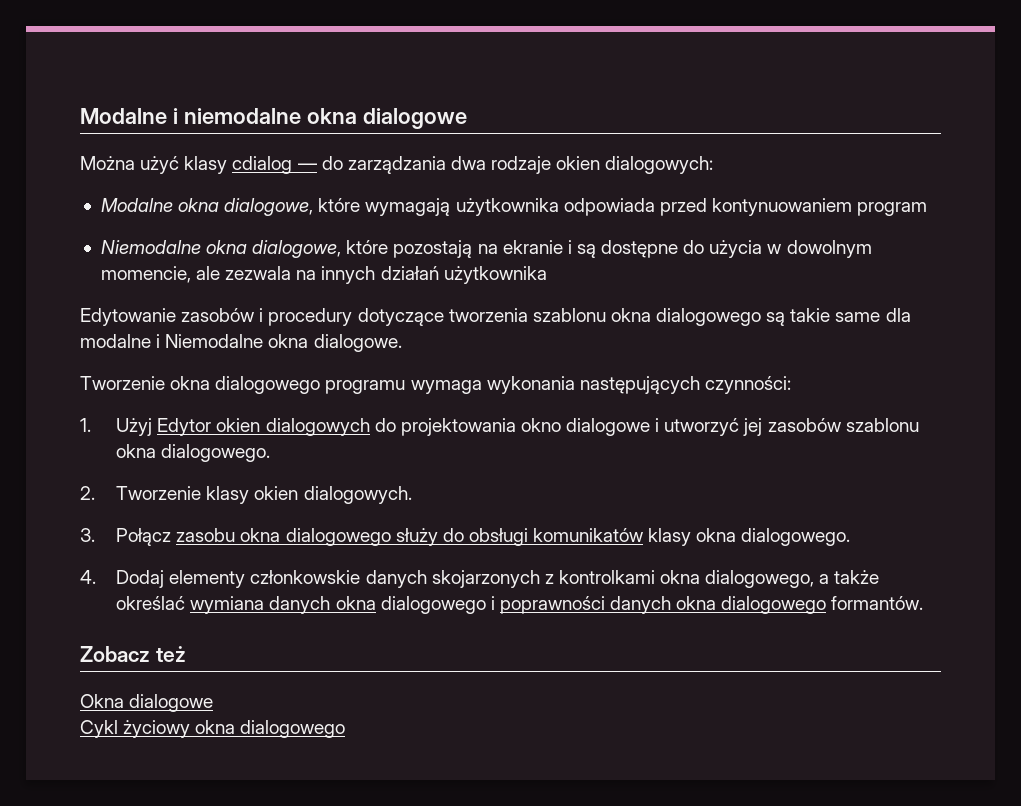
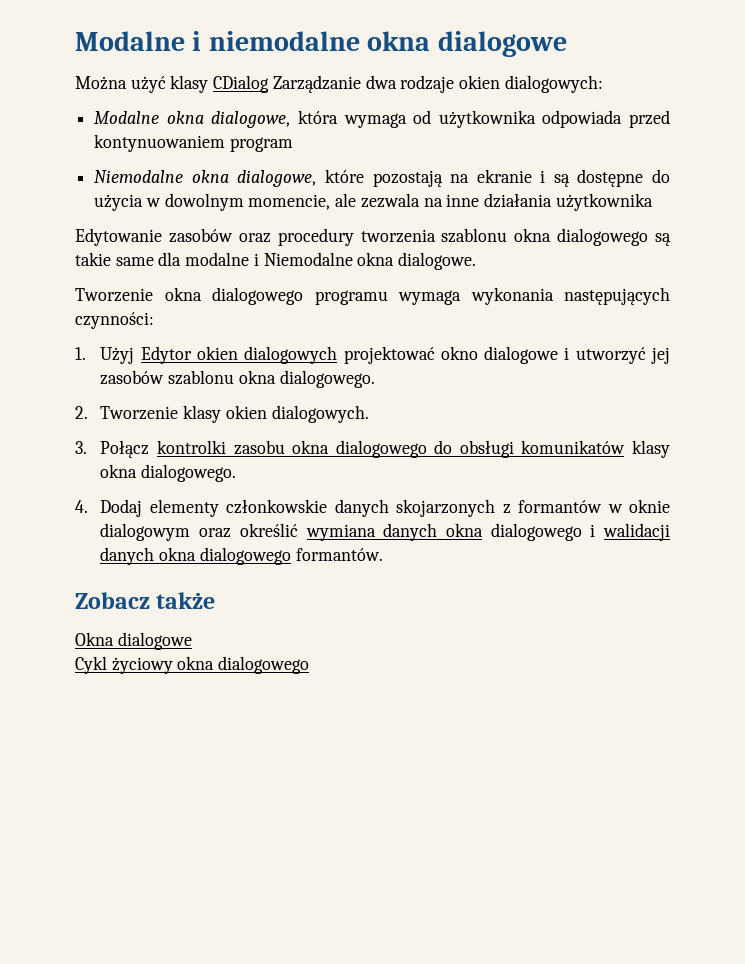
- Można użyć klasy cdialog — do zarządzania dwa rodzaje okien dialogowych:
+ Można użyć klasy CDialog Zarządzanie dwa rodzaje okien dialogowych:
- Modalne okna dialogowe, które wymagają użytkownika odpowiada przed kontynuowaniem program
+ Modalne okna dialogowe, która wymaga od użytkownika odpowiada przed kontynuowaniem program
- Niemodalne okna dialogowe, które pozostają na ekranie i są dostępne do użycia w dowolnym momencie, ale zezwala na innych działań użytkownika
+ Niemodalne okna dialogowe, które pozostają na ekranie i są dostępne do użycia w dowolnym momencie, ale zezwala na inne działania użytkownika
- Edytowanie zasobów i procedury dotyczące tworzenia szablonu okna dialogowego są takie same dla modalne i Niemodalne okna dialogowe.
+ Edytowanie zasobów oraz procedury tworzenia szablonu okna dialogowego są takie same dla modalne i Niemodalne okna dialogowe.
- 1. Użyj Edytor okien dialogowych do projektowania okno dialogowe i utworzyć jej zasobów szablonu okna dialogowego.
+ 1. Użyj Edytor okien dialogowych projektować okno dialogowe i utworzyć jej zasobów szablonu okna dialogowego.
- 3. Połącz zasobu okna dialogowego służy do obsługi komunikatów klasy okna dialogowego.
+ 3. Połącz kontrolki zasobu okna dialogowego do obsługi komunikatów klasy okna dialogowego.
- 4. Dodaj elementy członkowskie danych skojarzonych z kontrolkami okna dialogowego, a także określać wymiana danych okna dialogowego i poprawności danych okna dialogowego formantów.
+ 4. Dodaj elementy członkowskie danych skojarzonych z formantów w oknie dialogowym oraz określić wymiana danych okna dialogowego i walidacji danych okna dialogowego formantów.
- Zobacz też
+ Zobacz także

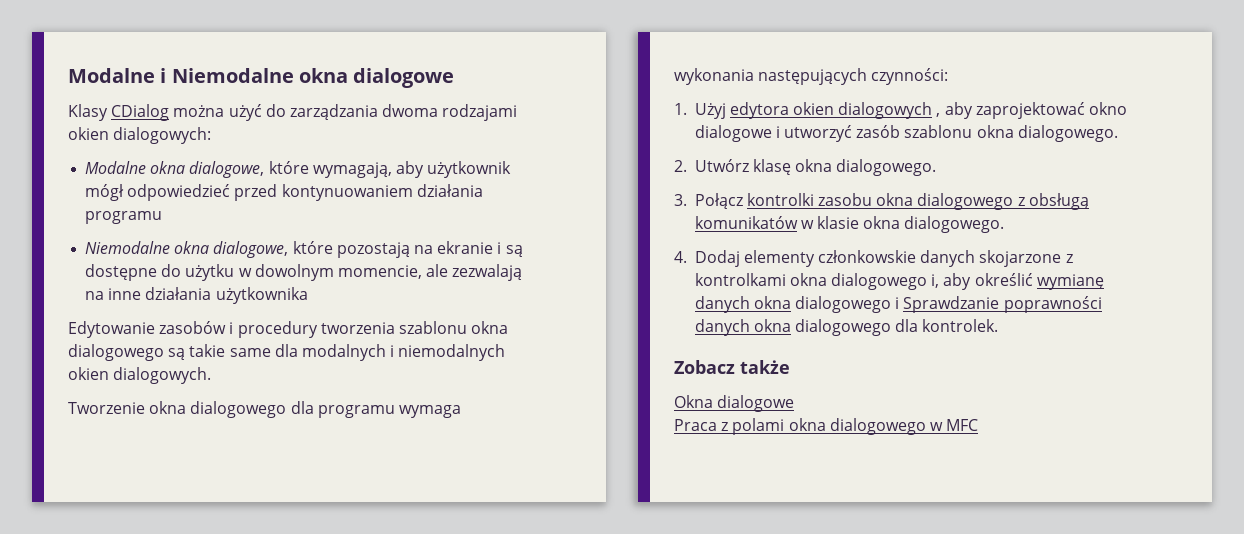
- Modalne i niemodalne okna dialogowe
+ Modalne i Niemodalne okna dialogowe
- Można użyć klasy CDialog Zarządzanie dwa rodzaje okien dialogowych:
+ Klasy CDialog można użyć do zarządzania dwoma rodzajami okien dialogowych:
- Modalne okna dialogowe, która wymaga od użytkownika odpowiada przed kontynuowaniem program
+ Modalne okna dialogowe, które wymagają, aby użytkownik mógł odpowiedzieć przed kontynuowaniem działania programu
- Niemodalne okna dialogowe, które pozostają na ekranie i są dostępne do użycia w dowolnym momencie, ale zezwala na inne działania użytkownika
+ Niemodalne okna dialogowe, które pozostają na ekranie i są dostępne do użytku w dowolnym momencie, ale zezwalają na inne działania użytkownika
- Edytowanie zasobów oraz procedury tworzenia szablonu okna dialogowego są takie same dla modalne i Niemodalne okna dialogowe.
+ Edytowanie zasobów i procedury tworzenia szablonu okna dialogowego są takie same dla modalnych i niemodalnych okien dialogowych.
- Tworzenie okna dialogowego programu wymaga wykonania następujących czynności:
+ Tworzenie okna dialogowego dla programu wymaga wykonania następujących czynności:
- 1. Użyj Edytor okien dialogowych projektować okno dialogowe i utworzyć jej zasobów szablonu okna dialogowego.
+ 1. Użyj edytora okien dialogowych , aby zaprojektować okno dialogowe i utworzyć zasób szablonu okna dialogowego.
- 2. Tworzenie klasy okien dialogowych.
+ 2. Utwórz klasę okna dialogowego.
- 3. Połącz kontrolki zasobu okna dialogowego do obsługi komunikatów klasy okna dialogowego.
+ 3. Połącz kontrolki zasobu okna dialogowego z obsługą komunikatów w klasie okna dialogowego.
- 4. Dodaj elementy członkowskie danych skojarzonych z formantów w oknie dialogowym oraz określić wymiana danych okna dialogowego i walidacji danych okna dialogowego formantów.
+ 4. Dodaj elementy członkowskie danych skojarzone z kontrolkami okna dialogowego i, aby określić wymianę danych okna dialogowego i Sprawdzanie poprawności danych okna dialogowego dla kontrolek.
- Cykl życiowy okna dialogowego
+ Praca z polami okna dialogowego w MFC

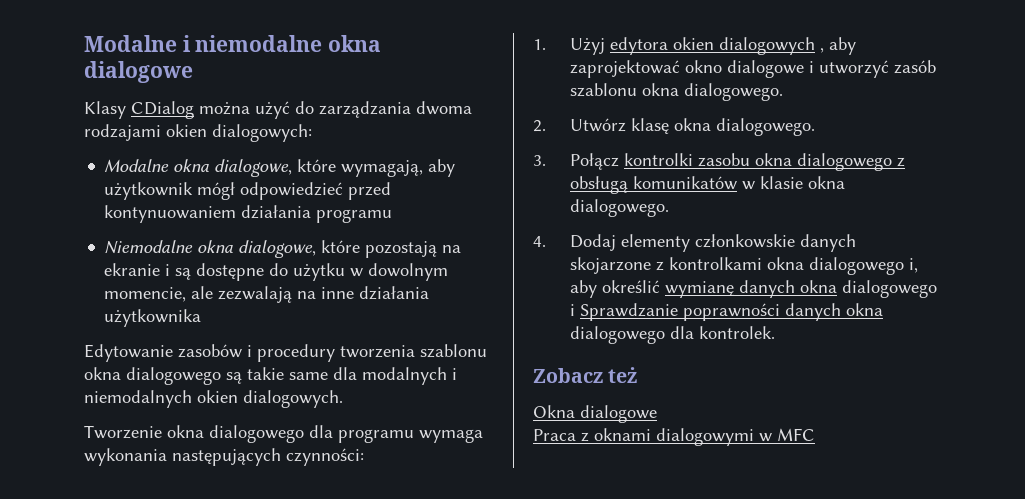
- Modalne i Niemodalne okna dialogowe
+ Modalne i niemodalne okna dialogowe
- Zobacz także
+ Zobacz też
- Praca z polami okna dialogowego w MFC
+ Praca z oknami dialogowymi w MFC

